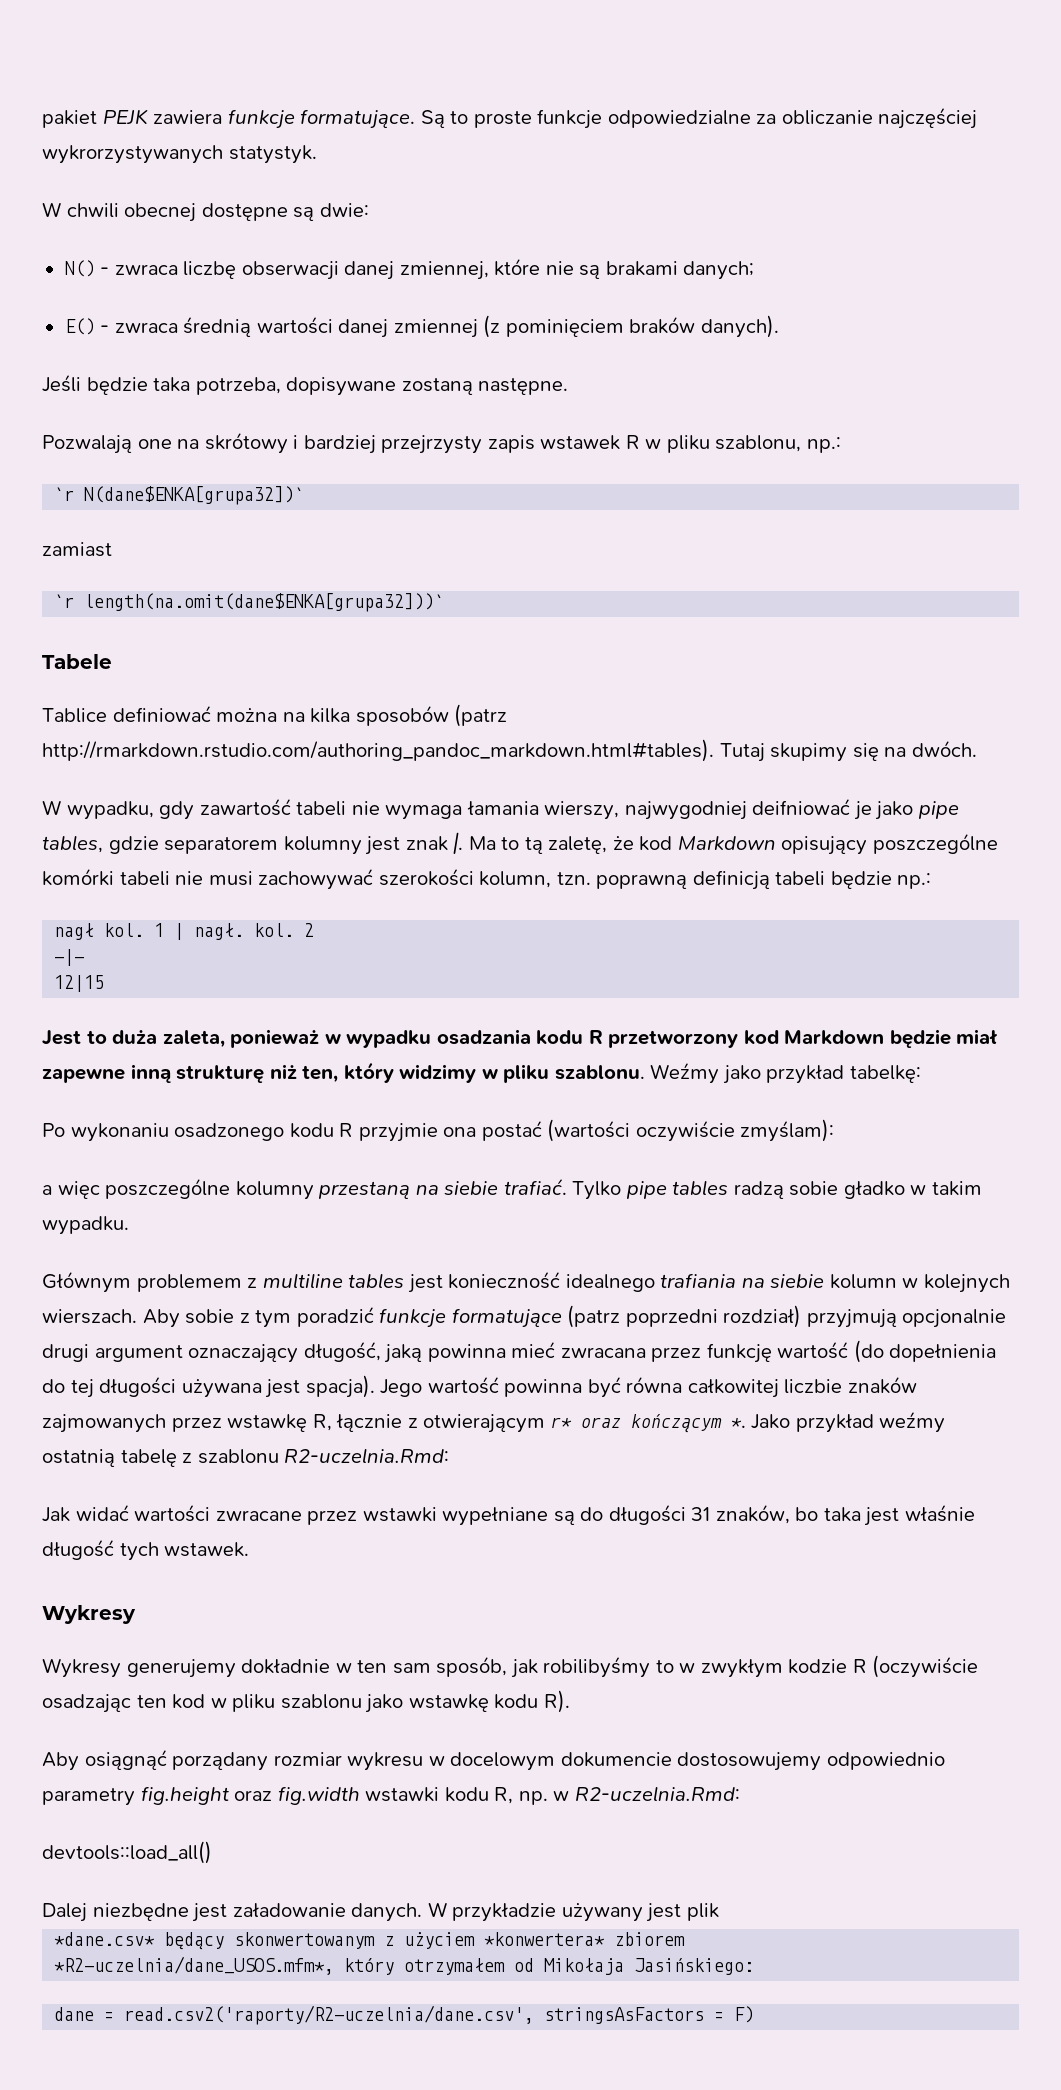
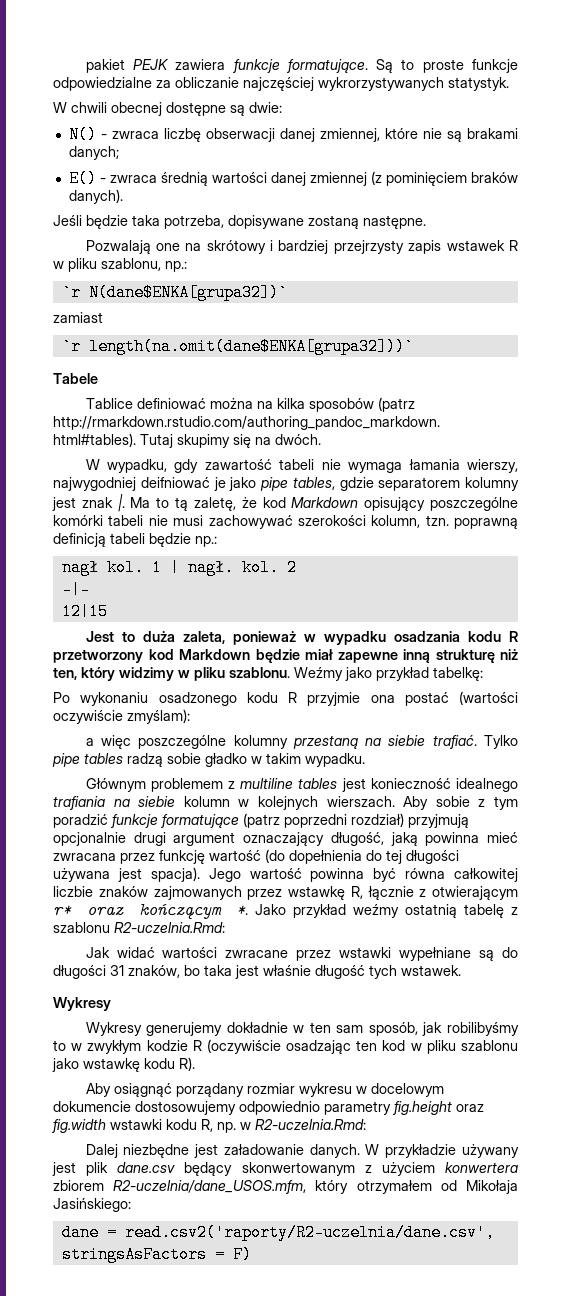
- devtools::load_all()
- W przykładzie używany jest plik
- *dane.csv* będący skonwertowanym z użyciem *konwertera* zbiorem
- *R2-uczelnia/dane_USOS.mfm*, który otrzymałem od Mikołaja Jasińskiego:
+ W przykładzie używany jest plik dane.csv będący skonwertowanym z użyciem konwertera zbiorem R2-uczelnia/dane_USOS.mfm, który otrzymałem od Mikołaja Jasińskiego:

